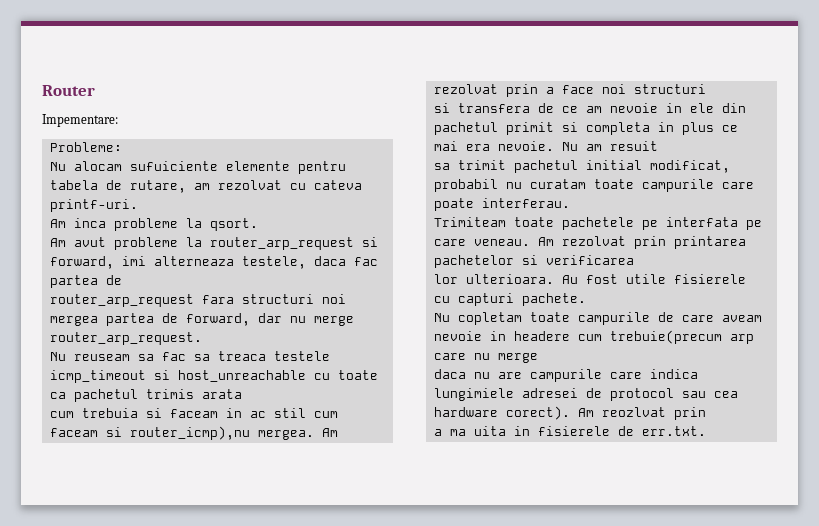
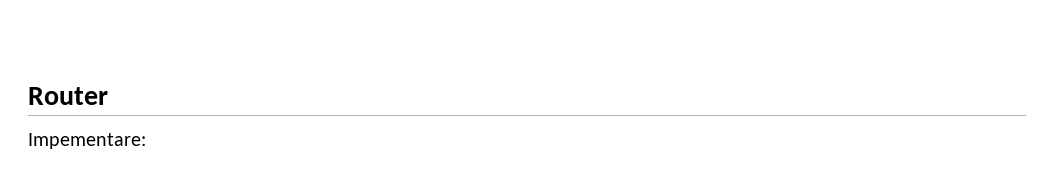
- Probleme:
- Nu alocam sufuiciente elemente pentru tabela de rutare, am rezolvat cu cateva printf-uri.
- Am inca probleme la qsort.
- Am avut probleme la router_arp_request si forward, imi alterneaza testele, daca fac partea de
- router_arp_request fara structuri noi mergea partea de forward, dar nu merge router_arp_request.
- Nu reuseam sa fac sa treaca testele icmp_timeout si host_unreachable cu toate ca pachetul trimis arata
- cum trebuia si faceam in ac stil cum faceam si router_icmp),nu mergea. Am rezolvat prin a face noi structuri
- si transfera de ce am nevoie in ele din pachetul primit si completa in plus ce mai era nevoie. Nu am resuit
- sa trimit pachetul initial modificat, probabil nu curatam toate campurile care poate interferau.
- Trimiteam toate pachetele pe interfata pe care veneau. Am rezolvat prin printarea pachetelor si verificarea
- lor ulterioara. Au fost utile fisierele cu capturi pachete.
- Nu copletam toate campurile de care aveam nevoie in headere cum trebuie(precum arp care nu merge
- daca nu are campurile care indica lungimiele adresei de protocol sau cea hardware corect). Am reozlvat prin
- a ma uita in fisierele de err.txt.

